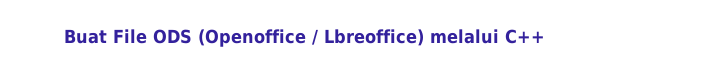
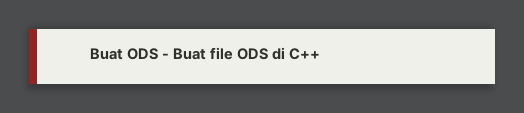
- Buat File ODS (Openoffice / Lbreoffice) melalui C++
+ Buat ODS - Buat file ODS di C++

